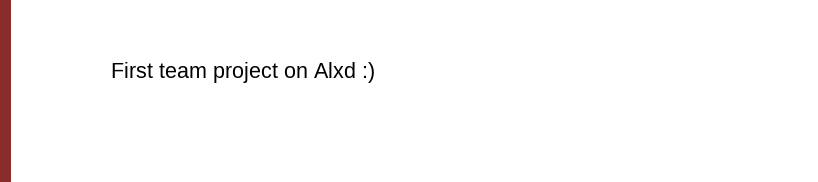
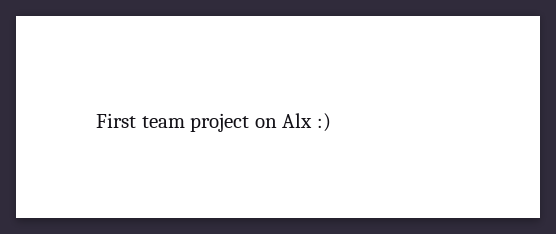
- First team project on Alxd :)
+ First team project on Alx :)

